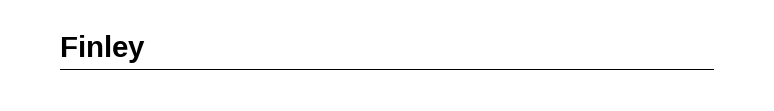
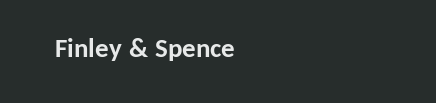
- Finley
+ Finley & Spence

